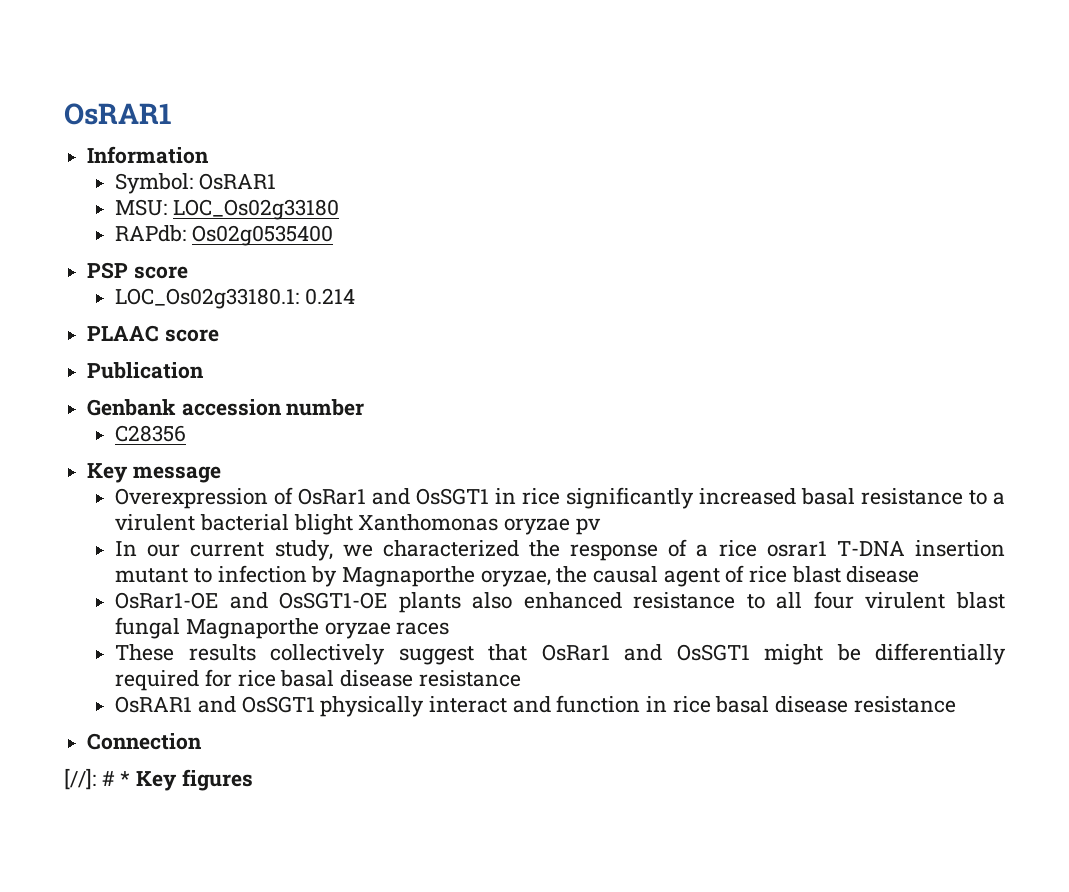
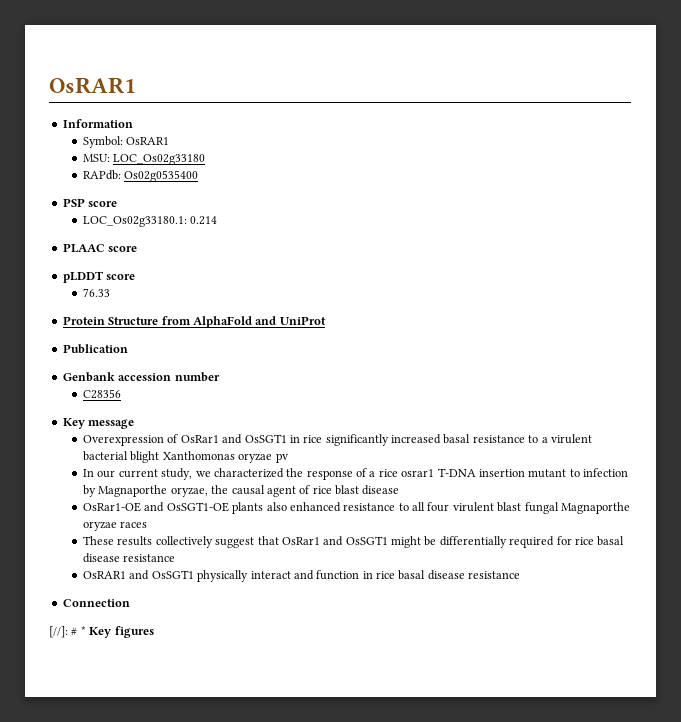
+ pLDDT score
+ 76.33
+ Protein Structure from AlphaFold and UniProt

